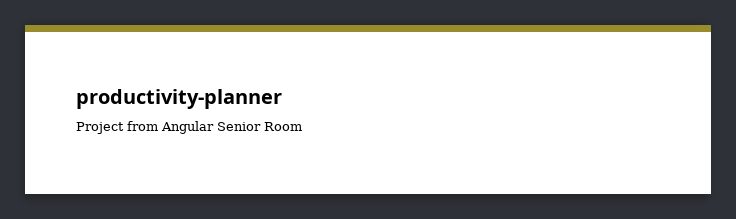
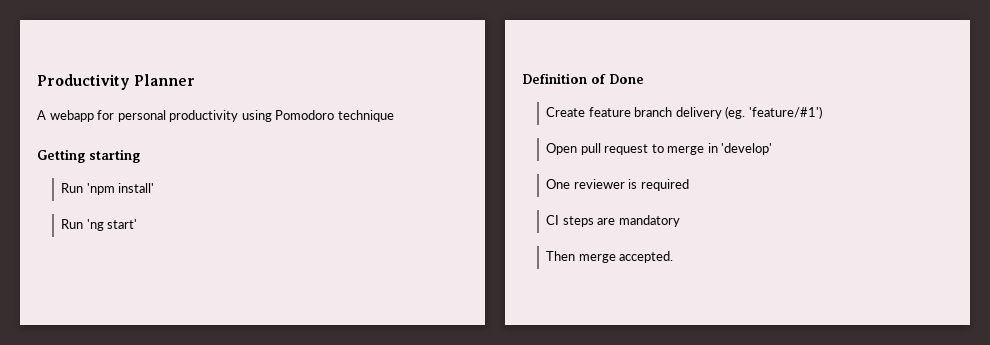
- productivity-planner
- Project from Angular Senior Room
+ Productivity Planner
+ A webapp for personal productivity using Pomodoro technique
+ Getting starting
+ Run 'npm install'
+ Run 'ng start'
+ Definition of Done
+ Create feature branch delivery (eg. 'feature/#1')
+ Open pull request to merge in 'develop'
+ One reviewer is required
+ CI steps are mandatory
+ Then merge accepted.

